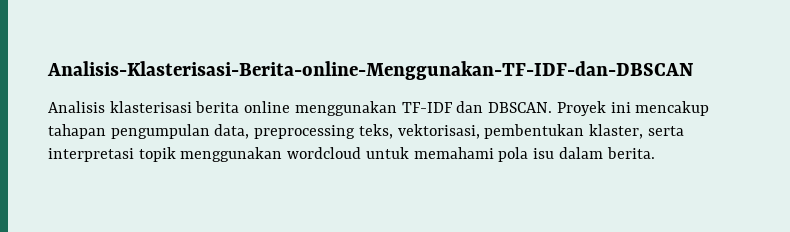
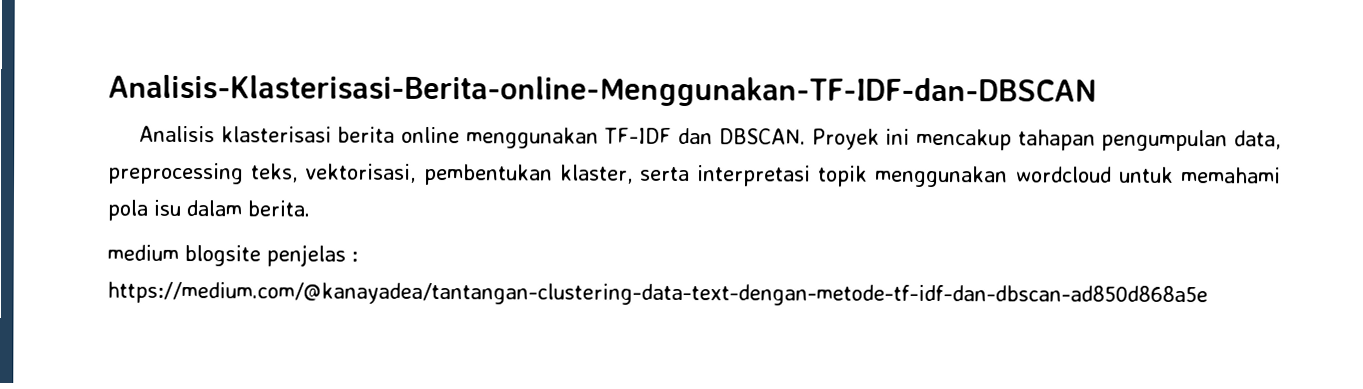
+ medium blogsite penjelas : https://medium.com/@kanayadea/tantangan-clustering-data-text-dengan-metode-tf-idf-dan-dbscan-ad850d868a5e

